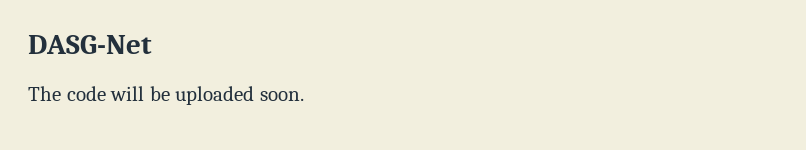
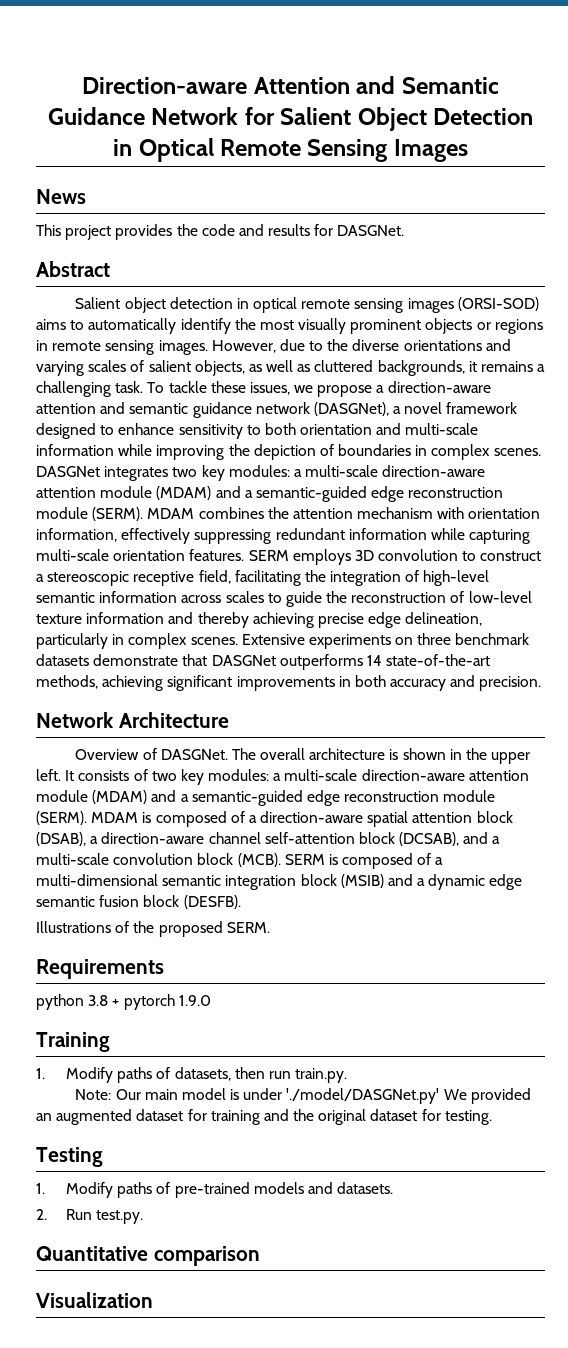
- DASG-Net
- The code will be uploaded soon.
+ Direction-aware Attention and Semantic Guidance Network for Salient Object Detection in Optical Remote Sensing Images
+ News
+ This project provides the code and results for DASGNet.
+ Abstract
+ Salient object detection in optical remote sensing images (ORSI-SOD) aims to automatically identify the most visually prominent objects or regions in remote sensing images. However, due to the diverse orientations and varying scales of salient objects, as well as cluttered backgrounds, it remains a challenging task. To tackle these issues, we propose a direction-aware attention and semantic guidance network (DASGNet), a novel framework designed to enhance sensitivity to both orientation and multi-scale information while improving the depiction of boundaries in complex scenes. DASGNet integrates two key modules: a multi-scale direction-aware attention module (MDAM) and a semantic-guided edge reconstruction module (SERM). MDAM combines the attention mechanism with orientation information, effectively suppressing redundant information while capturing multi-scale orientation features. SERM employs 3D convolution to construct a stereoscopic receptive field, facilitating the integration of high-level semantic information across scales to guide the reconstruction of low-level texture information and thereby achieving precise edge delineation, particularly in complex scenes. Extensive experiments on three benchmark datasets demonstrate that DASGNet outperforms 14 state-of-the-art methods, achieving significant improvements in both accuracy and precision.
+ Network Architecture
+ Overview of DASGNet. The overall architecture is shown in the upper left. It consists of two key modules: a multi-scale direction-aware attention module (MDAM) and a semantic-guided edge reconstruction module (SERM). MDAM is composed of a direction-aware spatial attention block (DSAB), a direction-aware channel self-attention block (DCSAB), and a multi-scale convolution block (MCB). SERM is composed of a multi-dimensional semantic integration block (MSIB) and a dynamic edge semantic fusion block (DESFB).
+ Illustrations of the proposed SERM.
+ Requirements
+ python 3.8 + pytorch 1.9.0
+ Training
+ 1. Modify paths of datasets, then run train.py.
+ Note: Our main model is under './model/DASGNet.py' We provided an augmented dataset for training and the original dataset for testing.
+ Testing
+ 1. Modify paths of pre-trained models and datasets.
+ 2. Run test.py.
+ Quantitative comparison
+ Visualization

